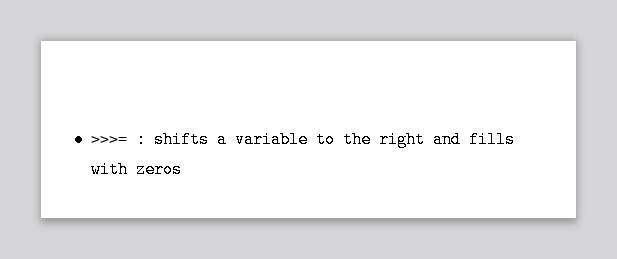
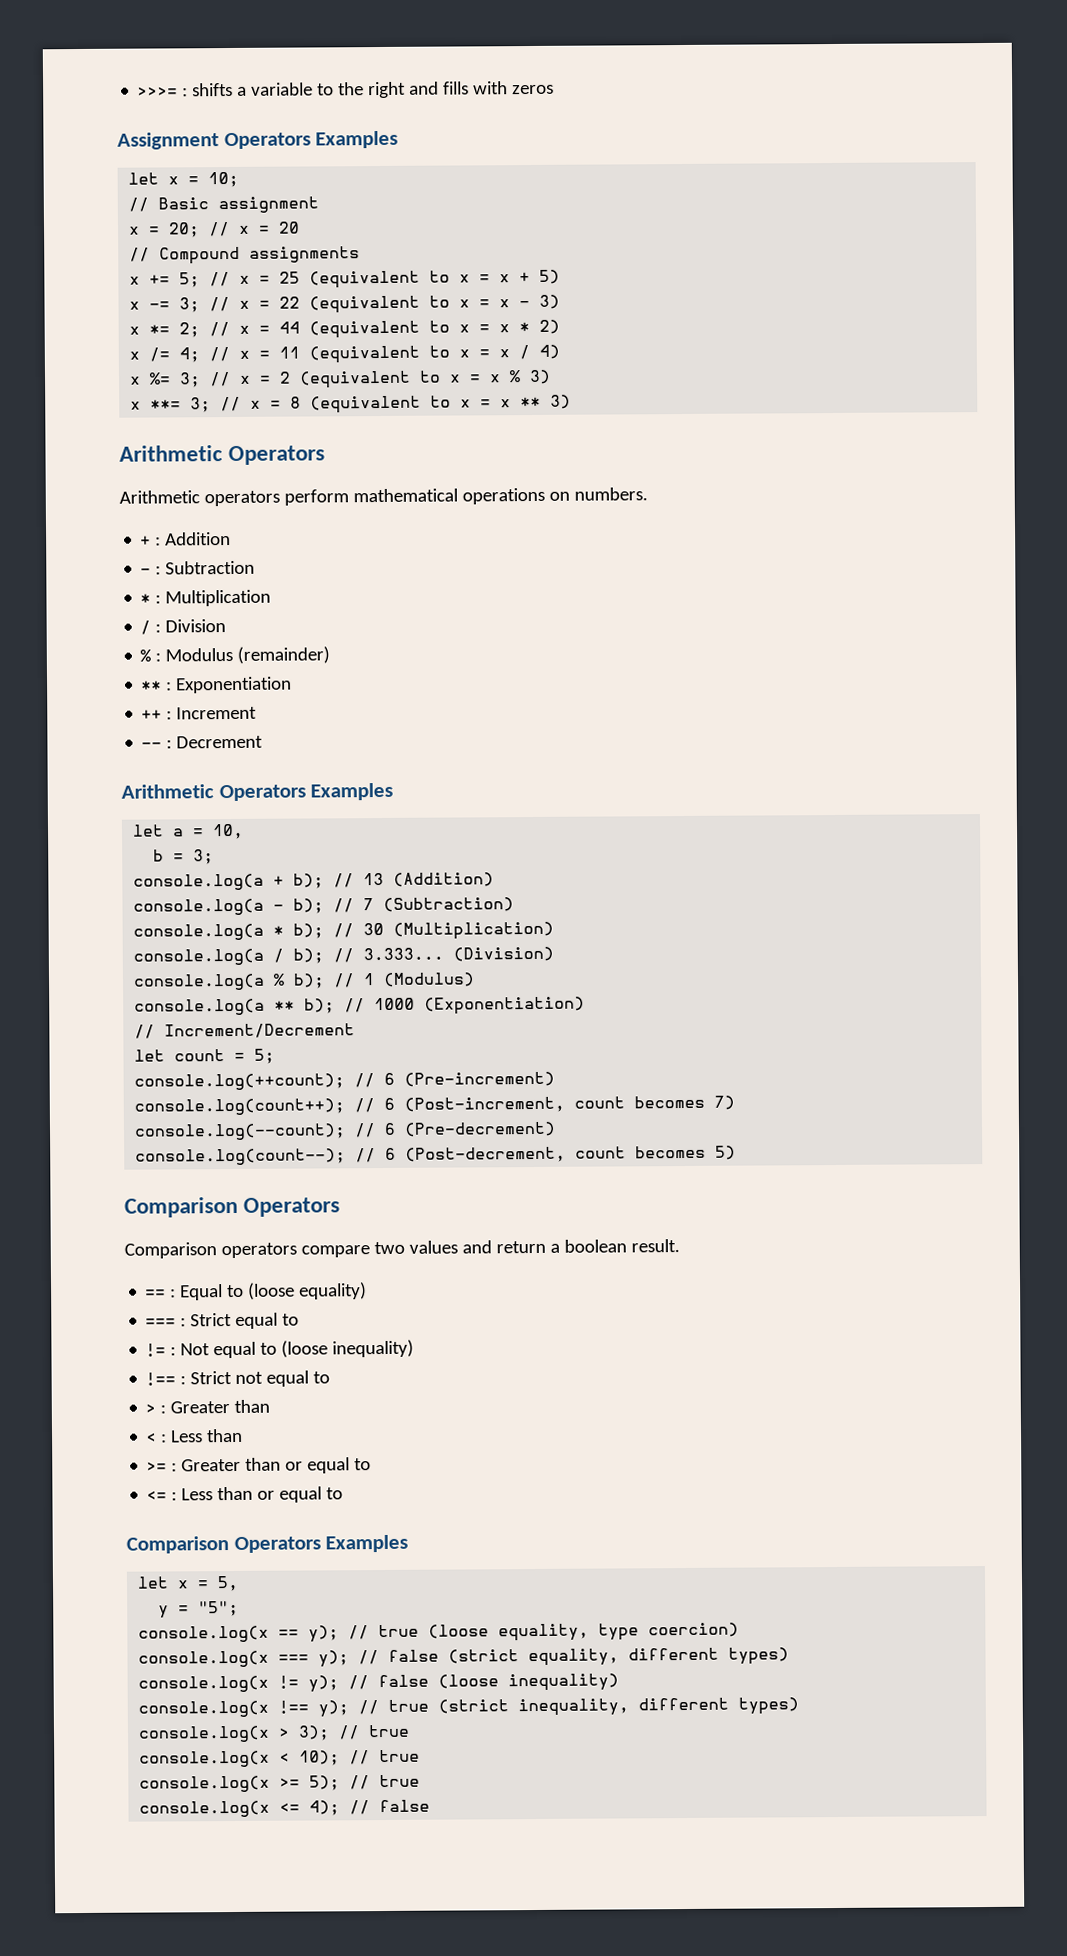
+ Assignment Operators Examples
+ let x = 10;
+ // Basic assignment
+ x = 20; // x = 20
+ // Compound assignments
+ x += 5; // x = 25 (equivalent to x = x + 5)
+ x -= 3; // x = 22 (equivalent to x = x - 3)
+ x *= 2; // x = 44 (equivalent to x = x * 2)
+ x /= 4; // x = 11 (equivalent to x = x / 4)
+ x %= 3; // x = 2 (equivalent to x = x % 3)
+ x **= 3; // x = 8 (equivalent to x = x ** 3)
+ Arithmetic Operators
+ Arithmetic operators perform mathematical operations on numbers.
+ + : Addition
+ - : Subtraction
+ * : Multiplication
+ / : Division
+ % : Modulus (remainder)
+ ** : Exponentiation
+ ++ : Increment
+ -- : Decrement
+ Arithmetic Operators Examples
+ let a = 10,
+ b = 3;
+ console.log(a + b); // 13 (Addition)
+ console.log(a - b); // 7 (Subtraction)
+ console.log(a * b); // 30 (Multiplication)
+ console.log(a / b); // 3.333... (Division)
+ console.log(a % b); // 1 (Modulus)
+ console.log(a ** b); // 1000 (Exponentiation)
+ // Increment/Decrement
+ let count = 5;
+ console.log(++count); // 6 (Pre-increment)
+ console.log(count++); // 6 (Post-increment, count becomes 7)
+ console.log(--count); // 6 (Pre-decrement)
+ console.log(count--); // 6 (Post-decrement, count becomes 5)
+ Comparison Operators
+ Comparison operators compare two values and return a boolean result.
+ == : Equal to (loose equality)
+ === : Strict equal to
+ != : Not equal to (loose inequality)
+ !== : Strict not equal to
+ > : Greater than
+ < : Less than
+ >= : Greater than or equal to
+ <= : Less than or equal to
+ Comparison Operators Examples
+ let x = 5,
+ y = "5";
+ console.log(x == y); // true (loose equality, type coercion)
+ console.log(x === y); // false (strict equality, different types)
+ console.log(x != y); // false (loose inequality)
+ console.log(x !== y); // true (strict inequality, different types)
+ console.log(x > 3); // true
+ console.log(x < 10); // true
+ console.log(x >= 5); // true
+ console.log(x <= 4); // false

